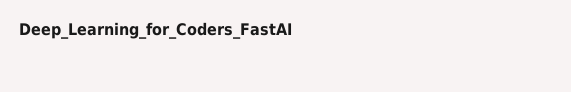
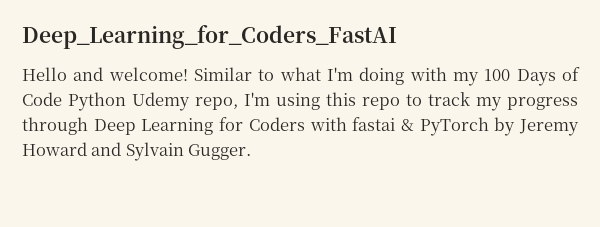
+ Hello and welcome! Similar to what I'm doing with my 100 Days of Code Python Udemy repo, I'm using this repo to track my progress through Deep Learning for Coders with fastai & PyTorch by Jeremy Howard and Sylvain Gugger.

